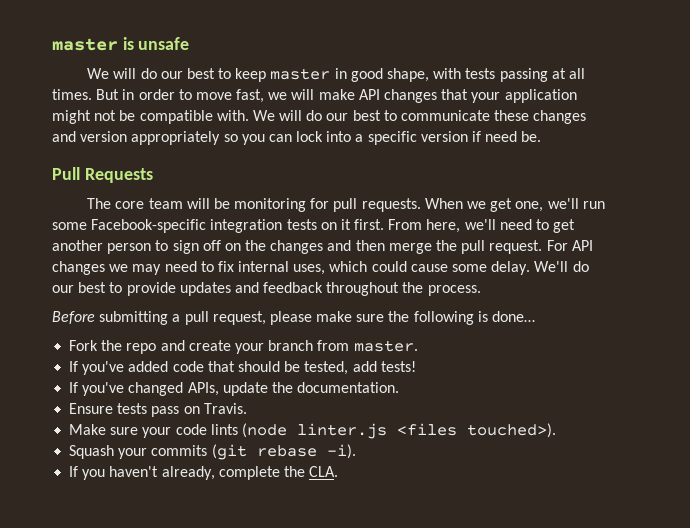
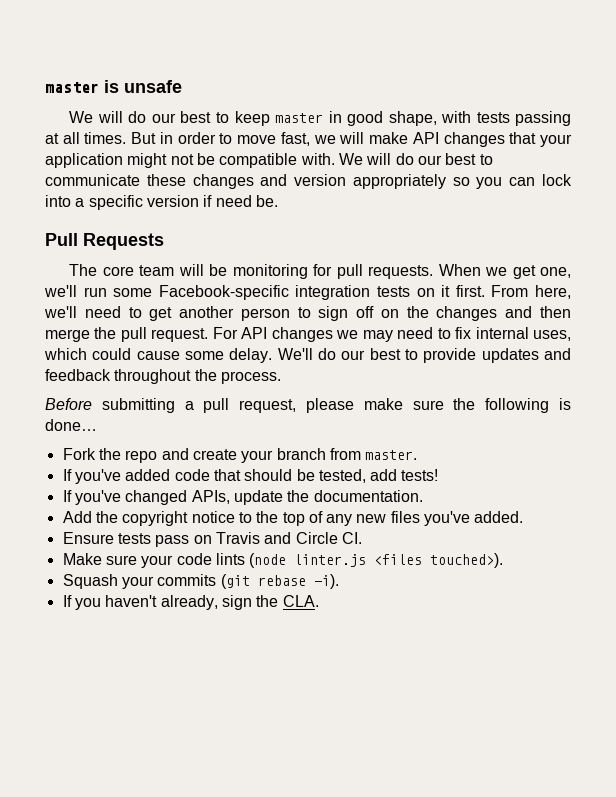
+ Add the copyright notice to the top of any new files you've added.
- Ensure tests pass on Travis.
+ Ensure tests pass on Travis and Circle CI.
- If you haven't already, complete the CLA.
+ If you haven't already, sign the CLA.

